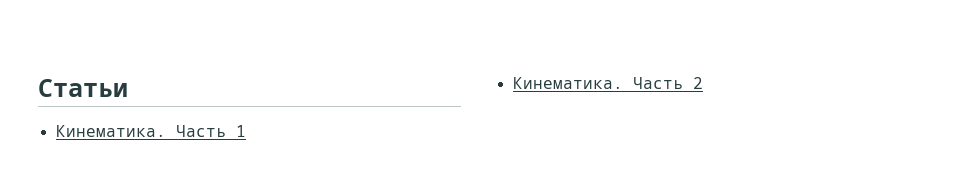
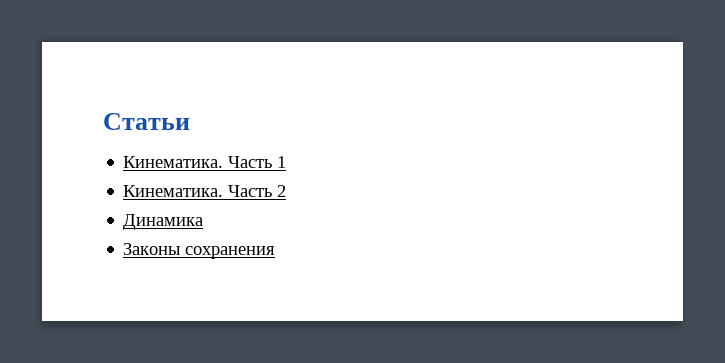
+ Динамика
+ Законы сохранения

